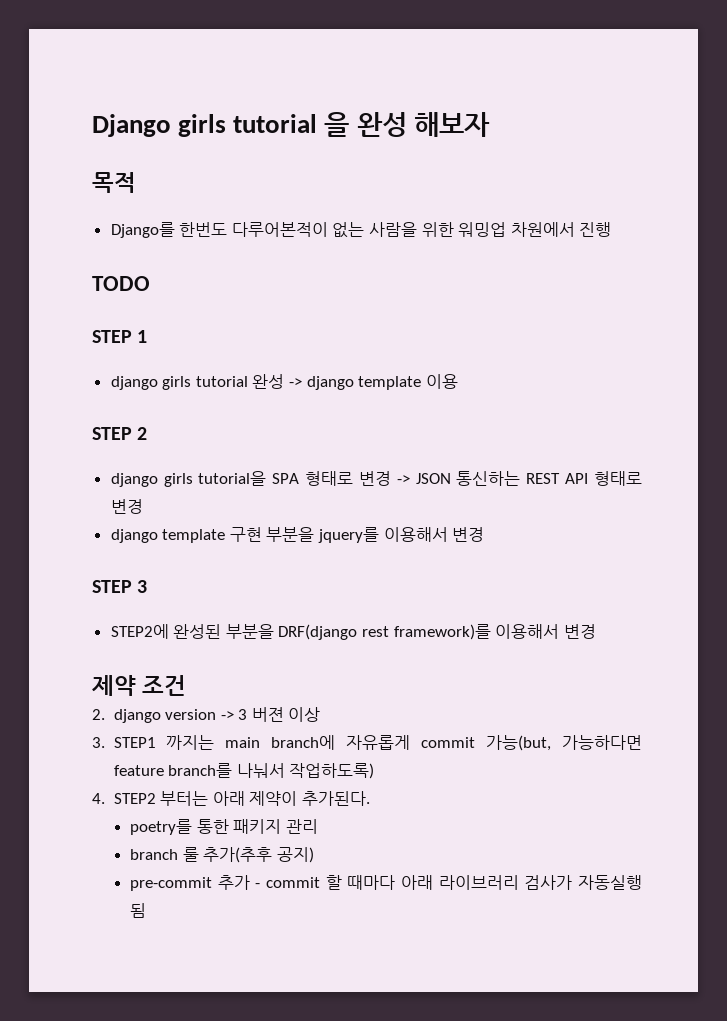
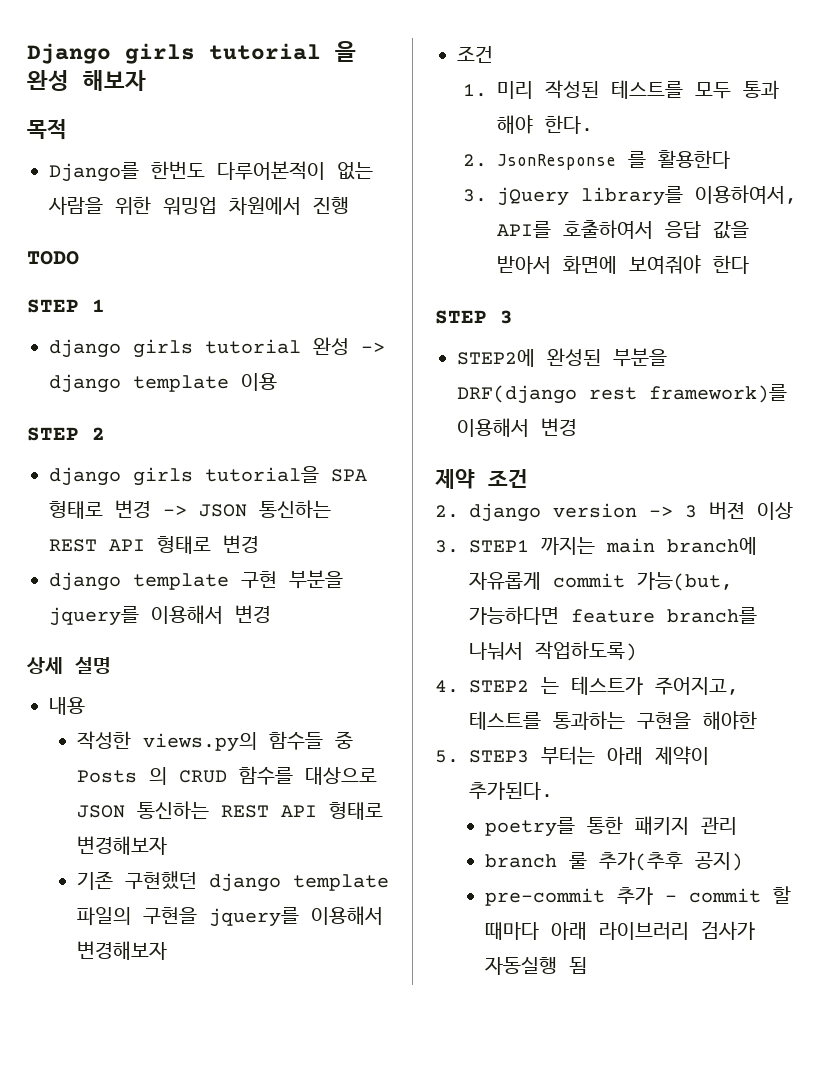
+ 상세 설명
+ 내용
+ 작성한 views.py의 함수들 중 Posts 의 CRUD 함수를 대상으로 JSON 통신하는 REST API 형태로 변경해보자
+ 기존 구현했던 django template 파일의 구현을 jquery를 이용해서 변경해보자
+ 조건
+ 1. 미리 작성된 테스트를 모두 통과 해야 한다.
+ 2. JsonResponse 를 활용한다
+ 3. jQuery library를 이용하여서, API를 호출하여서 응답 값을 받아서 화면에 보여줘야 한다
- 4. STEP2 부터는 아래 제약이 추가된다.
+ 4. STEP2 는 테스트가 주어지고, 테스트를 통과하는 구현을 해야한
+ 5. STEP3 부터는 아래 제약이 추가된다.

